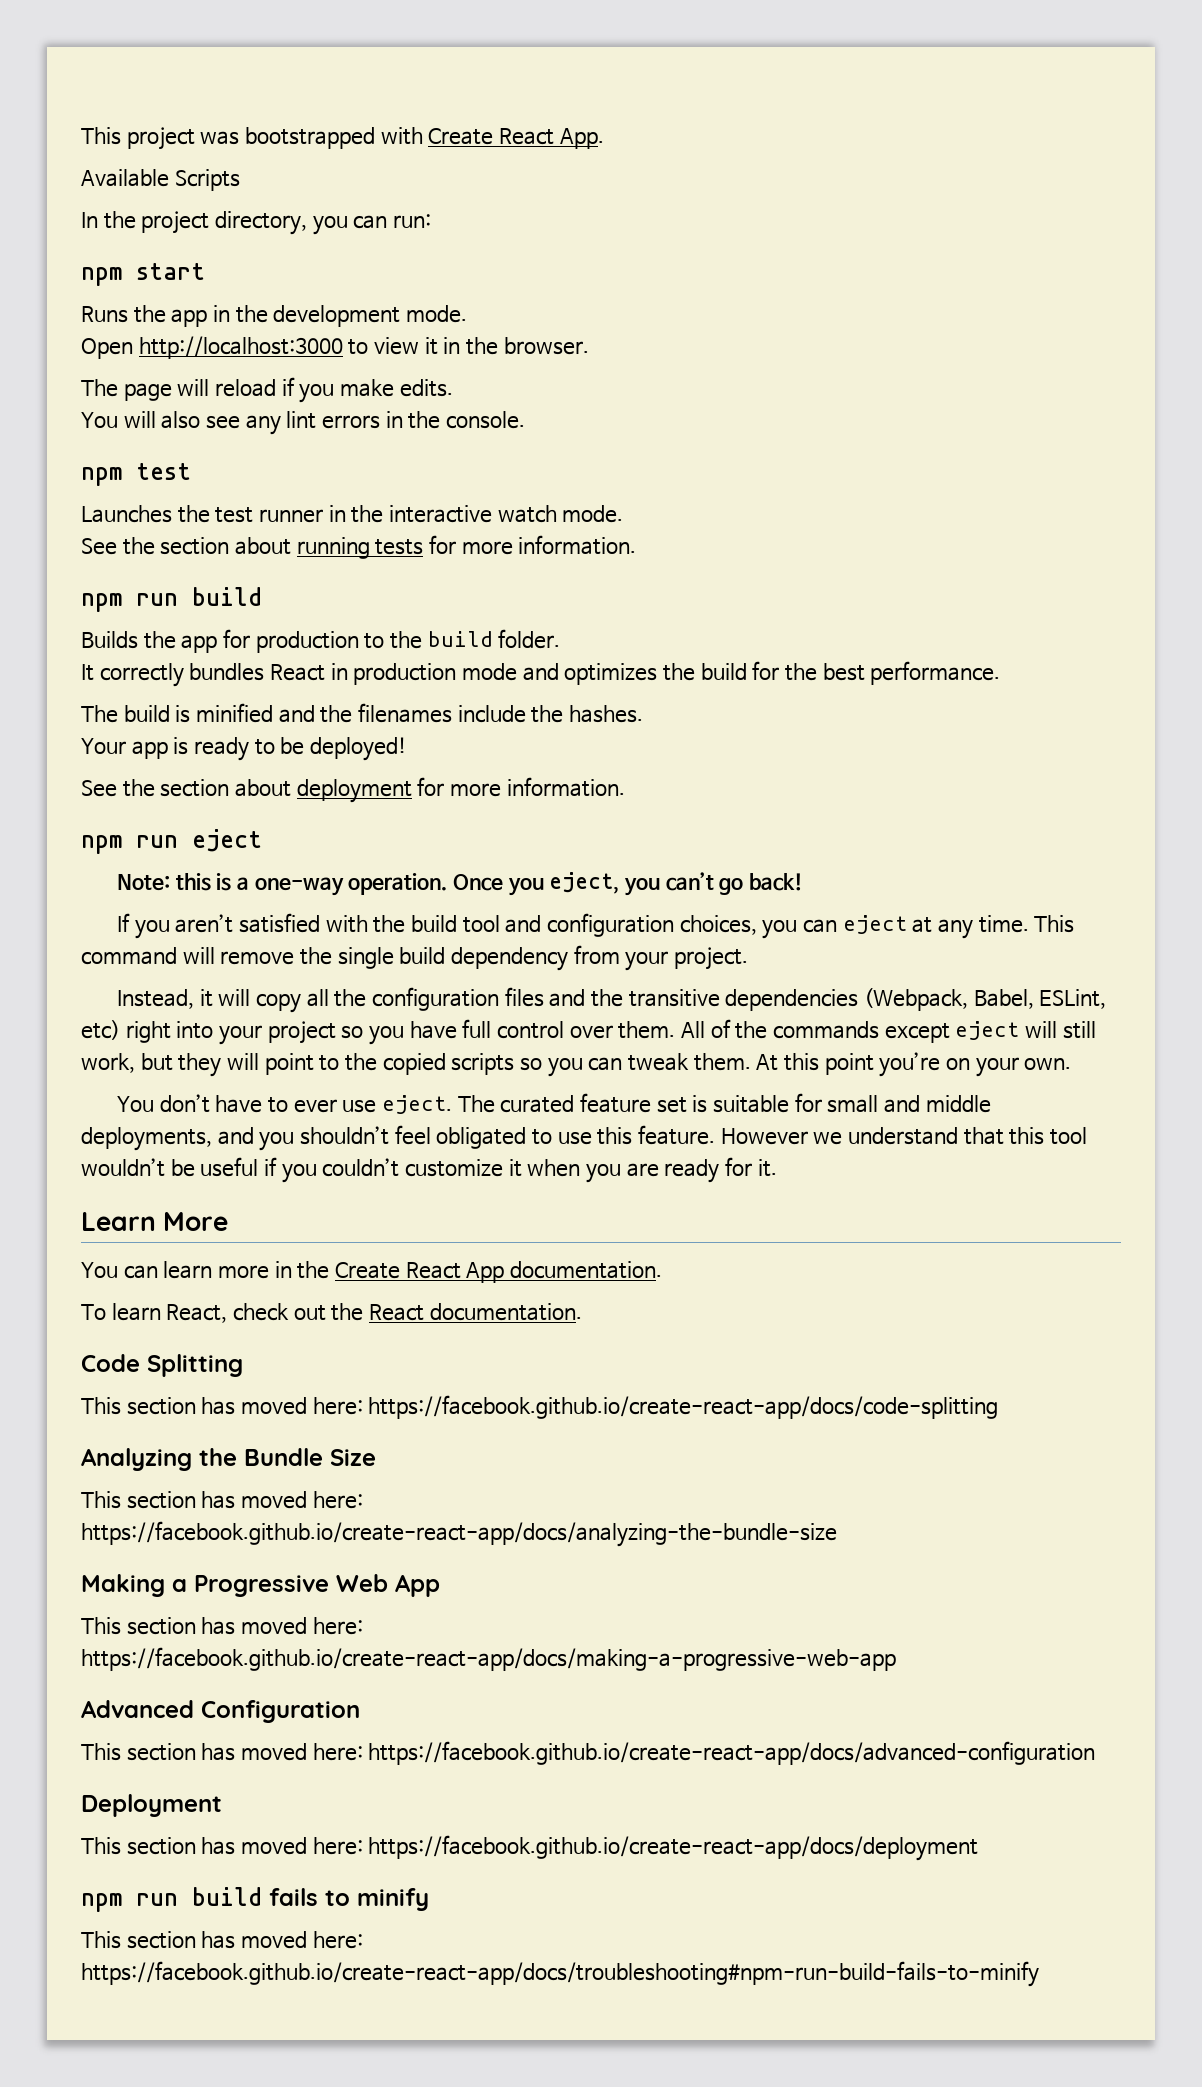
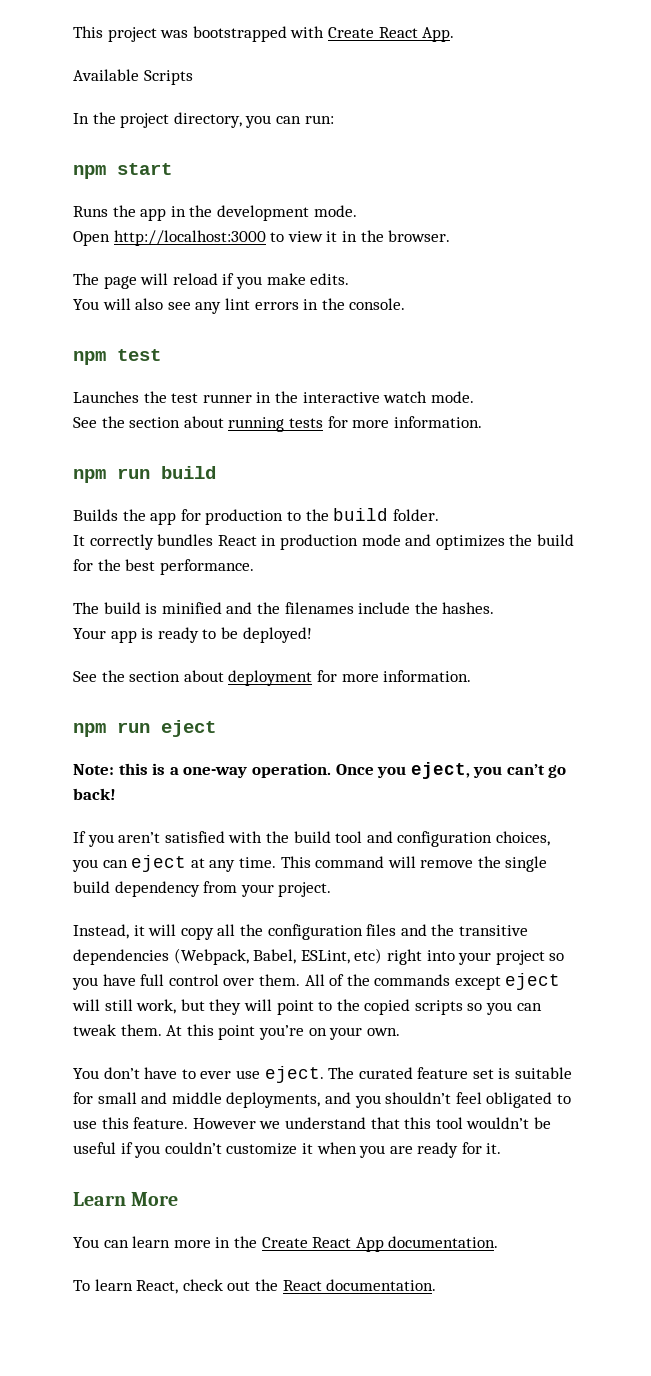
- Code Splitting
- This section has moved here: https://facebook.github.io/create-react-app/docs/code-splitting
- Analyzing the Bundle Size
- This section has moved here: https://facebook.github.io/create-react-app/docs/analyzing-the-bundle-size
- Making a Progressive Web App
- This section has moved here: https://facebook.github.io/create-react-app/docs/making-a-progressive-web-app
- Advanced Configuration
- This section has moved here: https://facebook.github.io/create-react-app/docs/advanced-configuration
- Deployment
- This section has moved here: https://facebook.github.io/create-react-app/docs/deployment
- npm run build fails to minify
- This section has moved here: https://facebook.github.io/create-react-app/docs/troubleshooting#npm-run-build-fails-to-minify

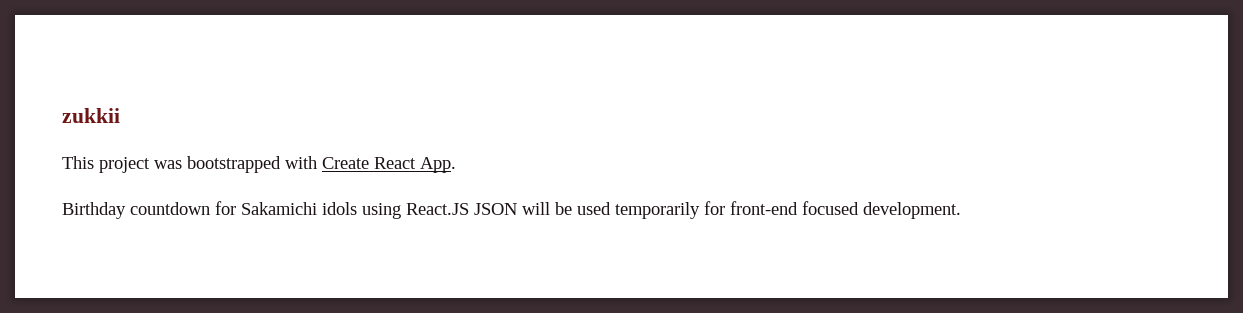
+ zukkii
- Available Scripts
- In the project directory, you can run:
- npm start
- Runs the app in the development mode.
- Open http://localhost:3000 to view it in the browser.
- The page will reload if you make edits.
- You will also see any lint errors in the console.
- npm test
- Launches the test runner in the interactive watch mode.
- See the section about running tests for more information.
- npm run build
- Builds the app for production to the build folder.
- It correctly bundles React in production mode and optimizes the build for the best performance.
- The build is minified and the filenames include the hashes.
- Your app is ready to be deployed!
- See the section about deployment for more information.
- npm run eject
- Note: this is a one-way operation. Once you eject, you can’t go back!
- If you aren’t satisfied with the build tool and configuration choices, you can eject at any time. This command will remove the single build dependency from your project.
- Instead, it will copy all the configuration files and the transitive dependencies (Webpack, Babel, ESLint, etc) right into your project so you have full control over them. All of the commands except eject will still work, but they will point to the copied scripts so you can tweak them. At this point you’re on your own.
- You don’t have to ever use eject. The curated feature set is suitable for small and middle deployments, and you shouldn’t feel obligated to use this feature. However we understand that this tool wouldn’t be useful if you couldn’t customize it when you are ready for it.
- Learn More
- You can learn more in the Create React App documentation.
- To learn React, check out the React documentation.
+ Birthday countdown for Sakamichi idols using React.JS JSON will be used temporarily for front-end focused development.

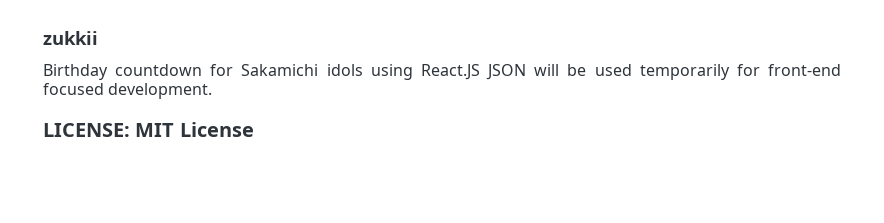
- This project was bootstrapped with Create React App.
+ LICENSE: MIT License

